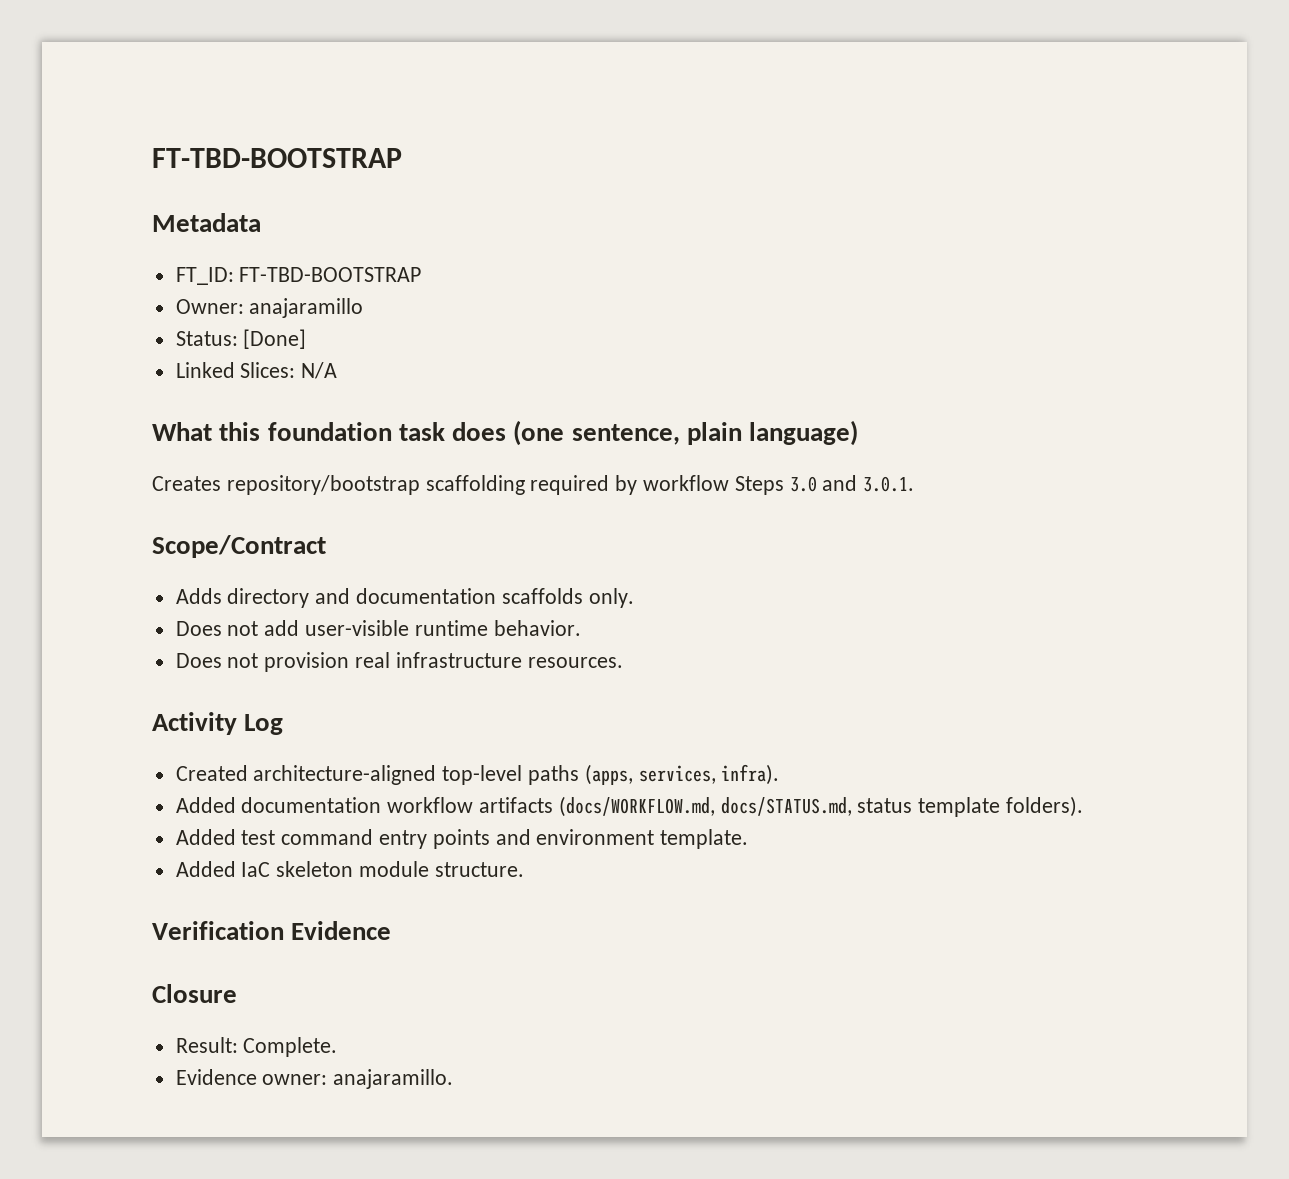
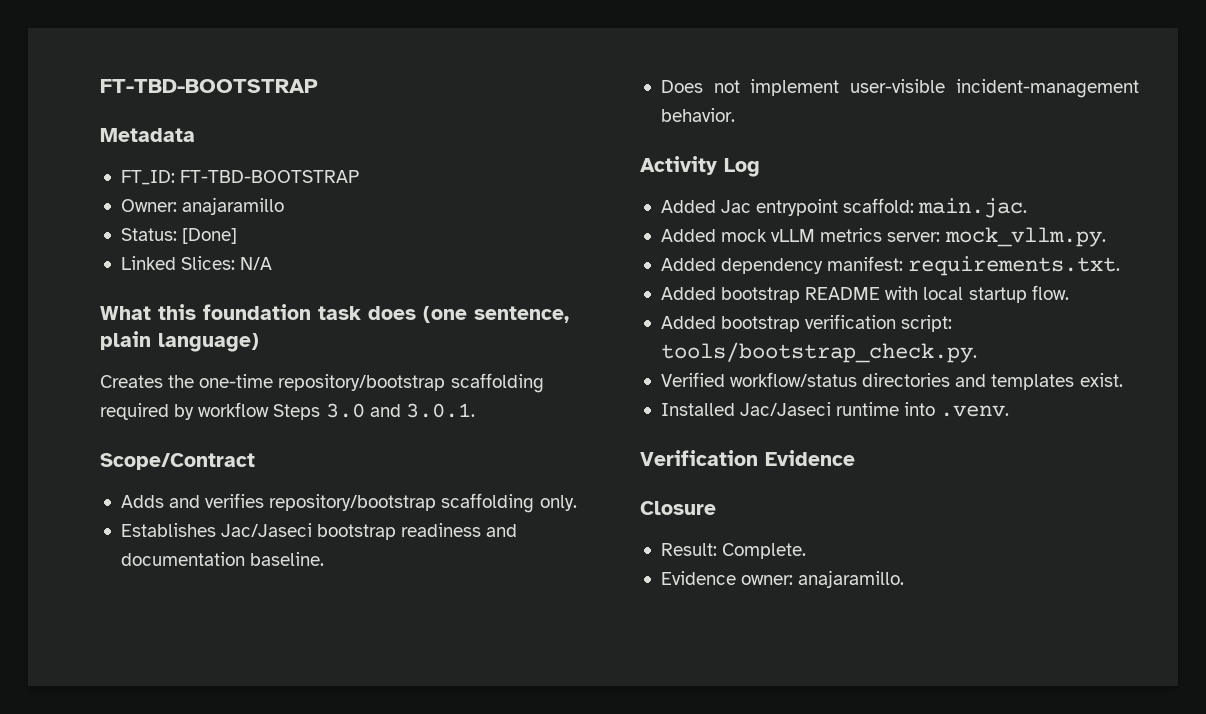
- Creates repository/bootstrap scaffolding required by workflow Steps 3.0 and 3.0.1.
+ Creates the one-time repository/bootstrap scaffolding required by workflow Steps 3.0 and 3.0.1.
- Adds directory and documentation scaffolds only.
- Does not add user-visible runtime behavior.
- Does not provision real infrastructure resources.
+ Adds and verifies repository/bootstrap scaffolding only.
+ Establishes Jac/Jaseci bootstrap readiness and documentation baseline.
+ Does not implement user-visible incident-management behavior.
  Activity Log
- Created architecture-aligned top-level paths (apps, services, infra).
- Added documentation workflow artifacts (docs/WORKFLOW.md, docs/STATUS.md, status template folders).
- Added test command entry points and environment template.
- Added IaC skeleton module structure.
+ Added Jac entrypoint scaffold: main.jac.
+ Added mock vLLM metrics server: mock_vllm.py.
+ Added dependency manifest: requirements.txt.
+ Added bootstrap README with local startup flow.
+ Added bootstrap verification script: tools/bootstrap_check.py.
+ Verified workflow/status directories and templates exist.
+ Installed Jac/Jaseci runtime into .venv.

